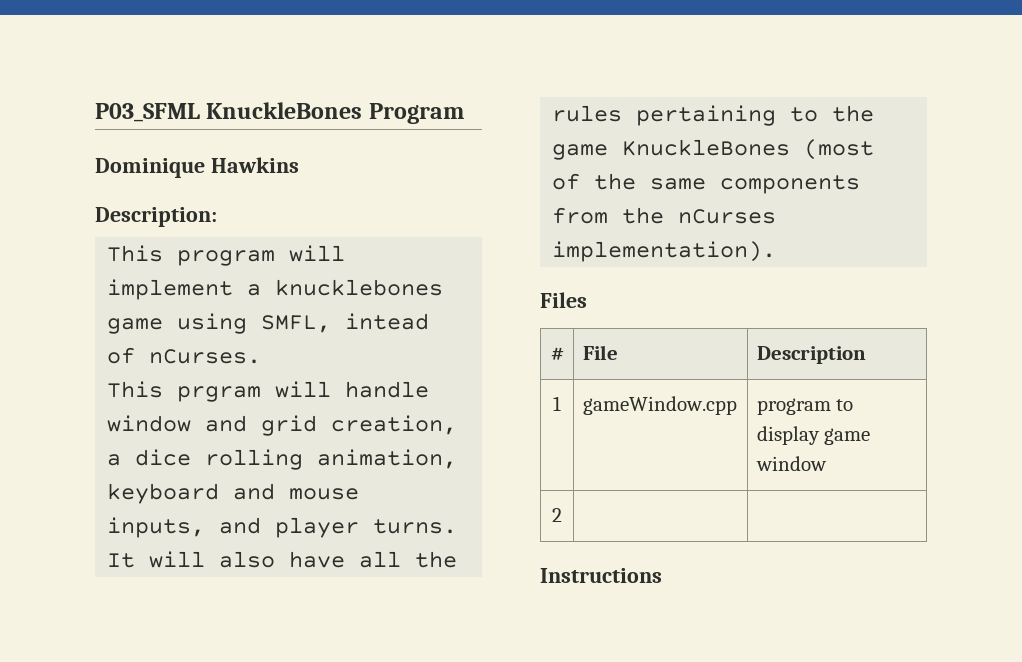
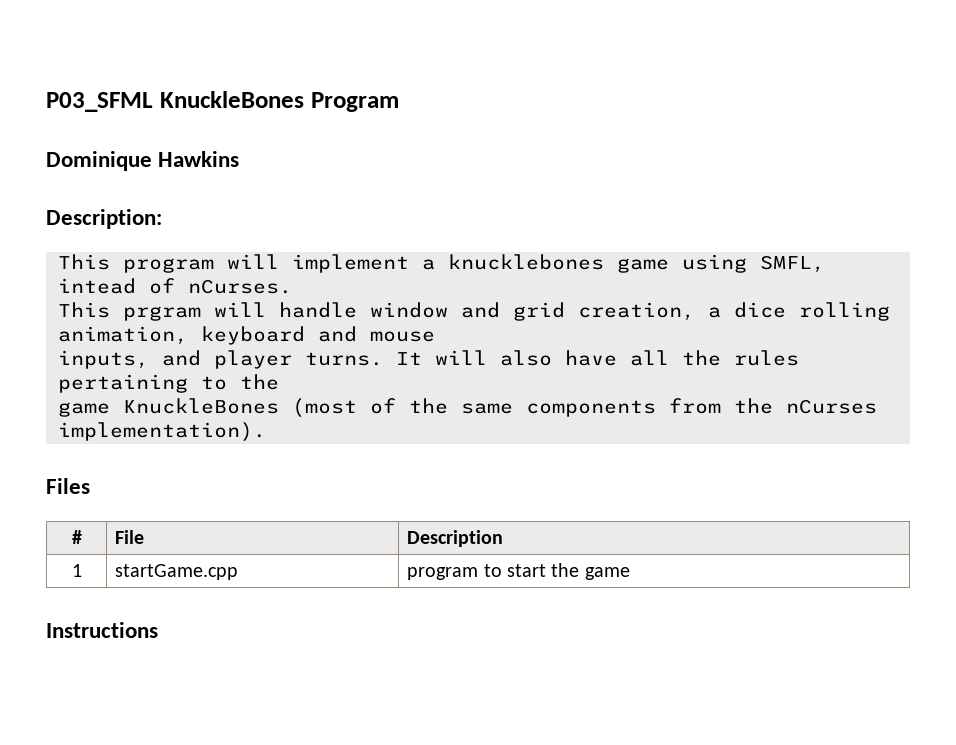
- 1 | gameWindow.cpp | program to display game window
- 2 | |
+ 1 | startGame.cpp | program to start the game

